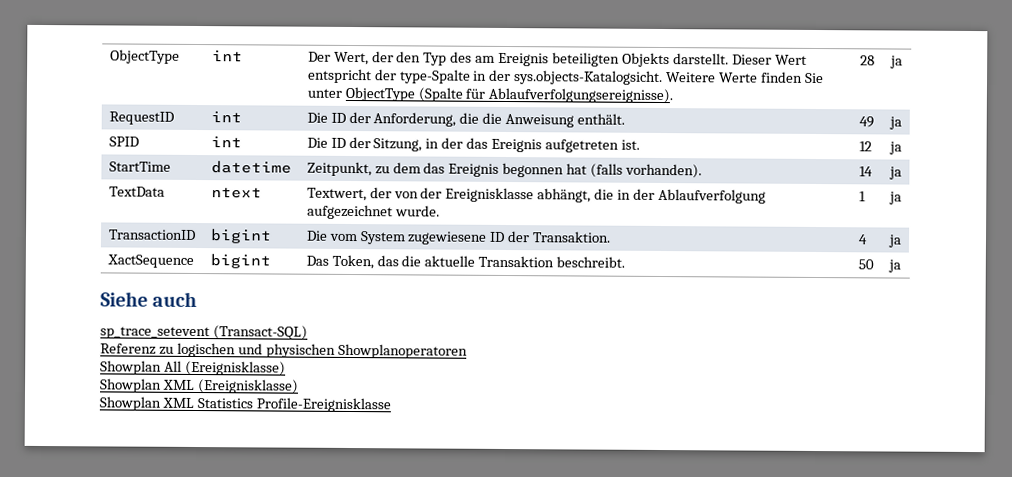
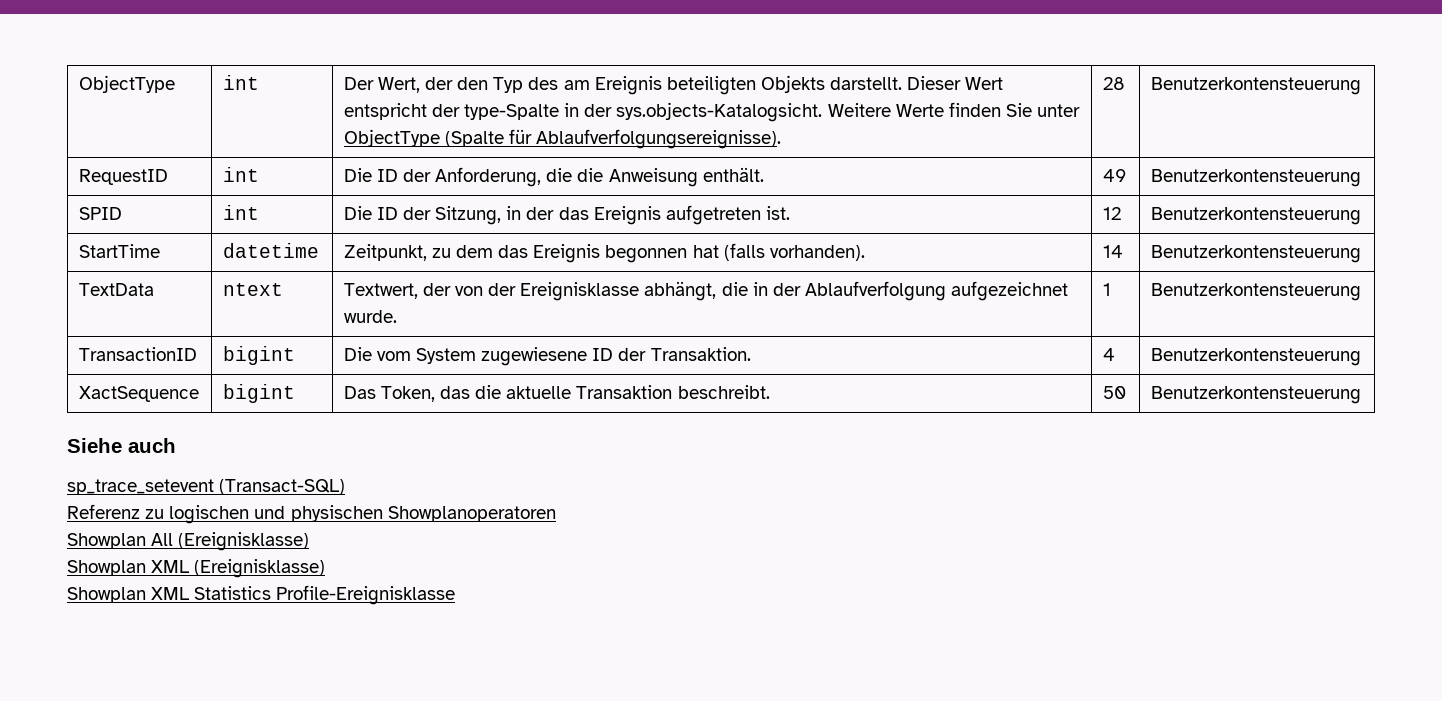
- ObjectType | int | Der Wert, der den Typ des am Ereignis beteiligten Objekts darstellt. Dieser Wert entspricht der type-Spalte in der sys.objects-Katalogsicht. Weitere Werte finden Sie unter ObjectType (Spalte für Ablaufverfolgungsereignisse). | 28 | ja
+ ObjectType | int | Der Wert, der den Typ des am Ereignis beteiligten Objekts darstellt. Dieser Wert entspricht der type-Spalte in der sys.objects-Katalogsicht. Weitere Werte finden Sie unter ObjectType (Spalte für Ablaufverfolgungsereignisse). | 28 | Benutzerkontensteuerung
- RequestID | int | Die ID der Anforderung, die die Anweisung enthält. | 49 | ja
+ RequestID | int | Die ID der Anforderung, die die Anweisung enthält. | 49 | Benutzerkontensteuerung
- SPID | int | Die ID der Sitzung, in der das Ereignis aufgetreten ist. | 12 | ja
+ SPID | int | Die ID der Sitzung, in der das Ereignis aufgetreten ist. | 12 | Benutzerkontensteuerung
- StartTime | datetime | Zeitpunkt, zu dem das Ereignis begonnen hat (falls vorhanden). | 14 | ja
+ StartTime | datetime | Zeitpunkt, zu dem das Ereignis begonnen hat (falls vorhanden). | 14 | Benutzerkontensteuerung
- TextData | ntext | Textwert, der von der Ereignisklasse abhängt, die in der Ablaufverfolgung aufgezeichnet wurde. | 1 | ja
+ TextData | ntext | Textwert, der von der Ereignisklasse abhängt, die in der Ablaufverfolgung aufgezeichnet wurde. | 1 | Benutzerkontensteuerung
- TransactionID | bigint | Die vom System zugewiesene ID der Transaktion. | 4 | ja
+ TransactionID | bigint | Die vom System zugewiesene ID der Transaktion. | 4 | Benutzerkontensteuerung
- XactSequence | bigint | Das Token, das die aktuelle Transaktion beschreibt. | 50 | ja
+ XactSequence | bigint | Das Token, das die aktuelle Transaktion beschreibt. | 50 | Benutzerkontensteuerung

